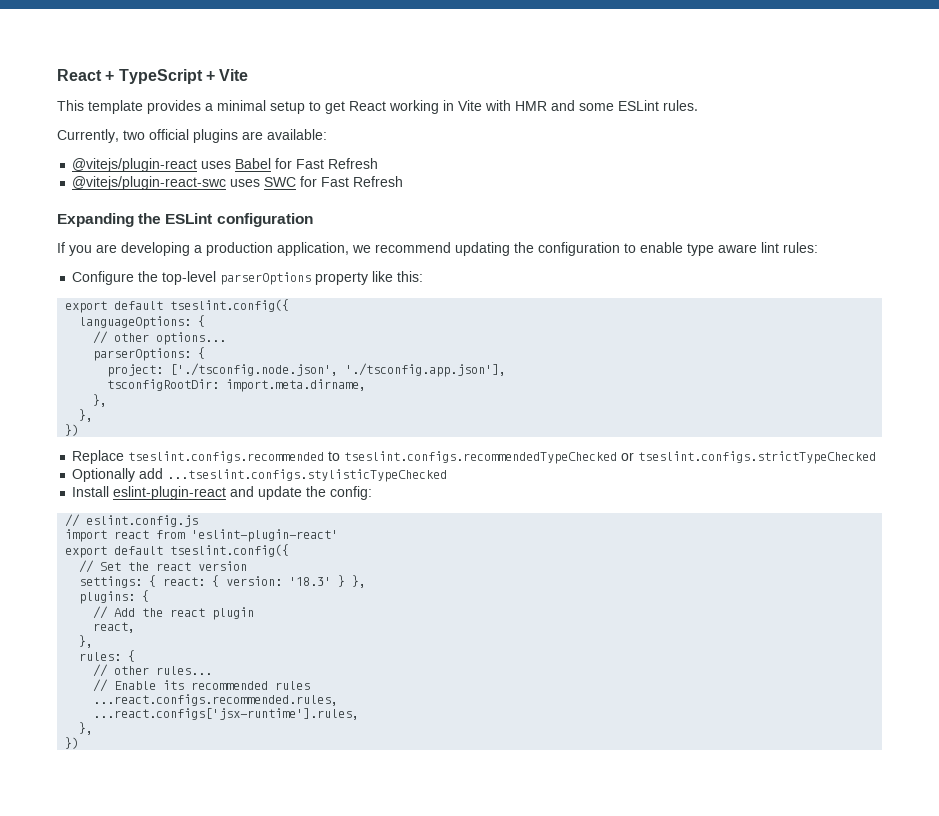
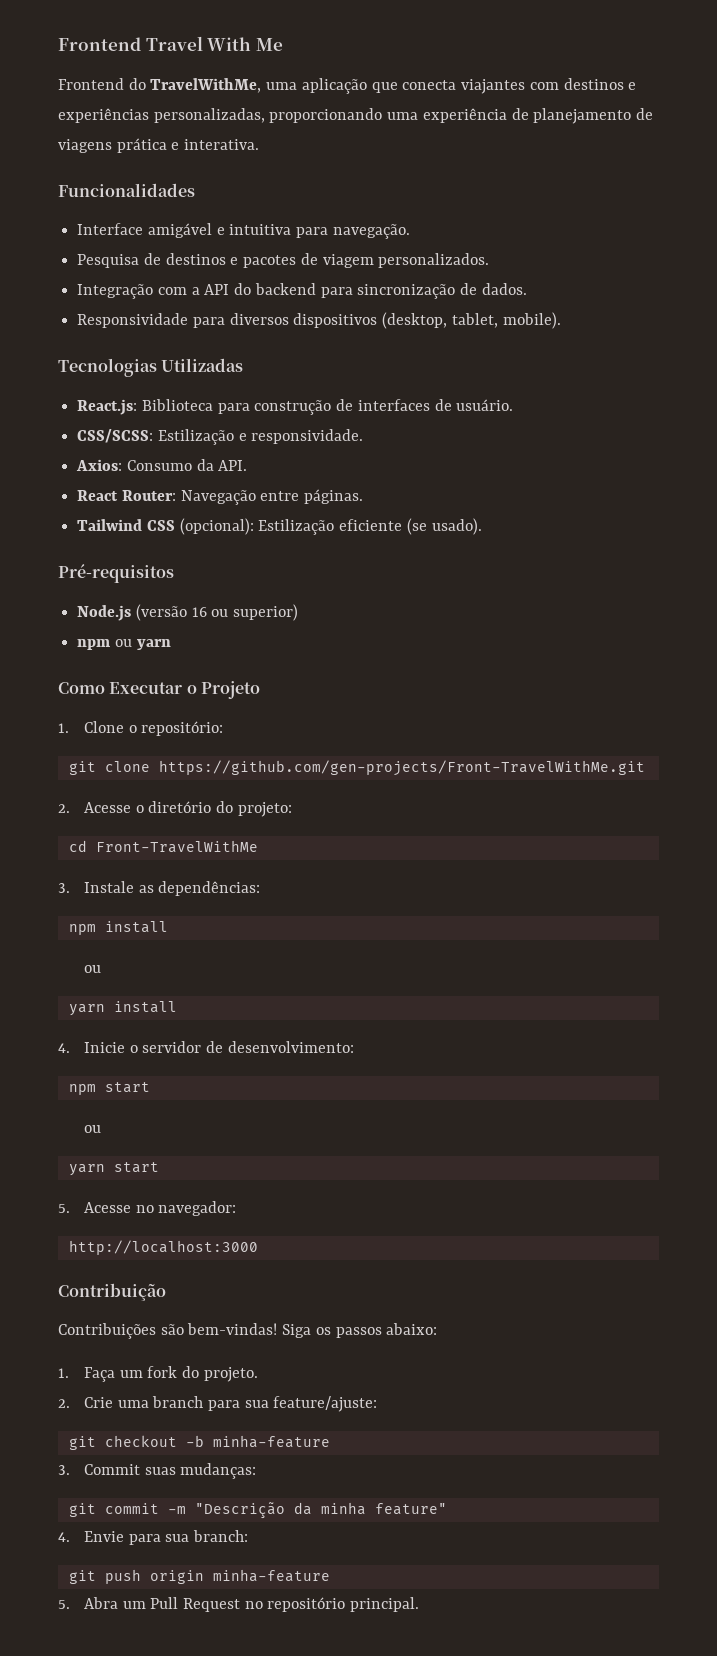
- React + TypeScript + Vite
- This template provides a minimal setup to get React working in Vite with HMR and some ESLint rules.
- Currently, two official plugins are available:
- @vitejs/plugin-react uses Babel for Fast Refresh
- @vitejs/plugin-react-swc uses SWC for Fast Refresh
- Expanding the ESLint configuration
- If you are developing a production application, we recommend updating the configuration to enable type aware lint rules:
- Configure the top-level parserOptions property like this:
- export default tseslint.config({
- languageOptions: {
- // other options...
- parserOptions: {
- project: ['./tsconfig.node.json', './tsconfig.app.json'],
- tsconfigRootDir: import.meta.dirname,
- },
- },
- })
- Replace tseslint.configs.recommended to tseslint.configs.recommendedTypeChecked or tseslint.configs.strictTypeChecked
- Optionally add ...tseslint.configs.stylisticTypeChecked
- Install eslint-plugin-react and update the config:
- // eslint.config.js
- import react from 'eslint-plugin-react'
- export default tseslint.config({
- // Set the react version
- settings: { react: { version: '18.3' } },
- plugins: {
- // Add the react plugin
- react,
- },
- rules: {
- // other rules...
- // Enable its recommended rules
- ...react.configs.recommended.rules,
- ...react.configs['jsx-runtime'].rules,
- },
- })
+ Frontend Travel With Me
+ Frontend do TravelWithMe, uma aplicação que conecta viajantes com destinos e experiências personalizadas, proporcionando uma experiência de planejamento de viagens prática e interativa.
+ Funcionalidades
+ Interface amigável e intuitiva para navegação.
+ Pesquisa de destinos e pacotes de viagem personalizados.
+ Integração com a API do backend para sincronização de dados.
+ Responsividade para diversos dispositivos (desktop, tablet, mobile).
+ Tecnologias Utilizadas
+ React.js: Biblioteca para construção de interfaces de usuário.
+ CSS/SCSS: Estilização e responsividade.
+ Axios: Consumo da API.
+ React Router: Navegação entre páginas.
+ Tailwind CSS (opcional): Estilização eficiente (se usado).
+ Pré-requisitos
+ Node.js (versão 16 ou superior)
+ npm ou yarn
+ Como Executar o Projeto
+ 1. Clone o repositório:
+ git clone https://github.com/gen-projects/Front-TravelWithMe.git
+ 2. Acesse o diretório do projeto:
+ cd Front-TravelWithMe
+ 3. Instale as dependências:
+ npm install
+ ou
+ yarn install
+ 4. Inicie o servidor de desenvolvimento:
+ npm start
+ ou
+ yarn start
+ 5. Acesse no navegador:
+ http://localhost:3000
+ Contribuição
+ Contribuições são bem-vindas! Siga os passos abaixo:
+ 1. Faça um fork do projeto.
+ 2. Crie uma branch para sua feature/ajuste:
+ git checkout -b minha-feature
+ 3. Commit suas mudanças:
+ git commit -m "Descrição da minha feature"
+ 4. Envie para sua branch:
+ git push origin minha-feature
+ 5. Abra um Pull Request no repositório principal.

